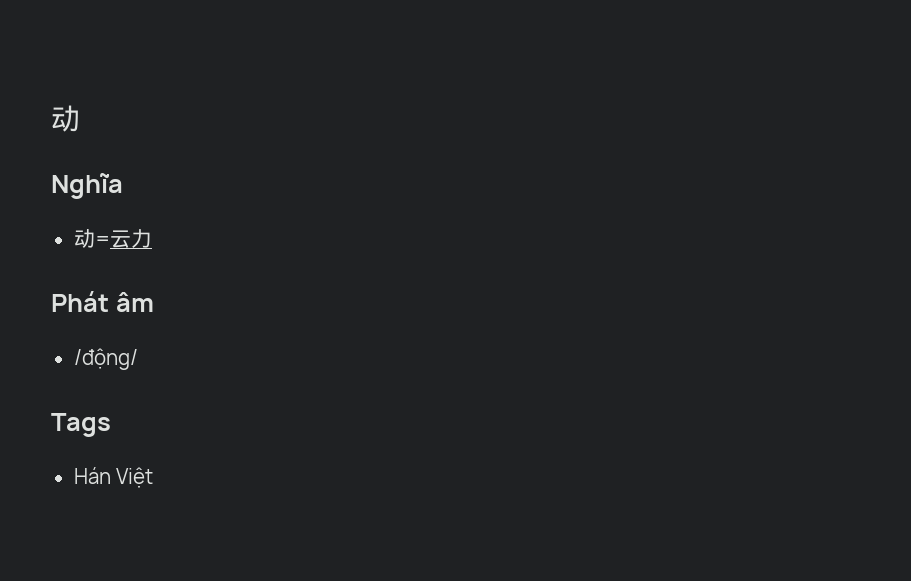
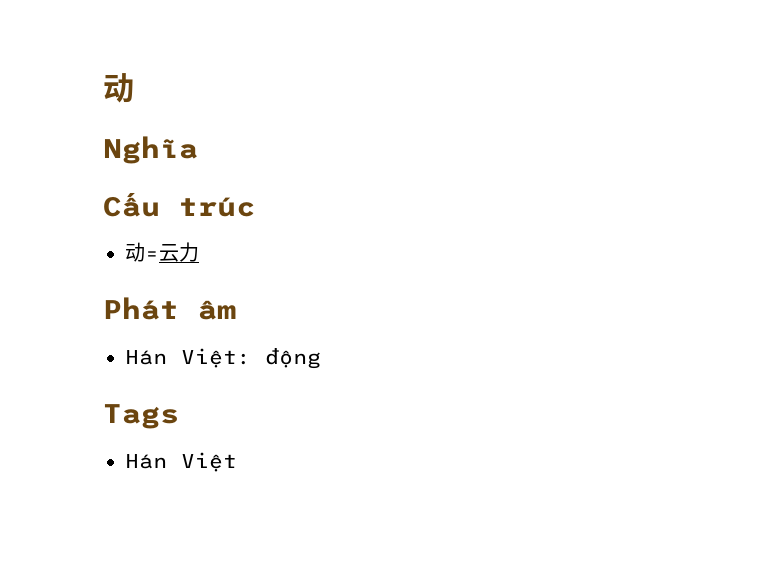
+ Cấu trúc
- /động/
+ Hán Việt: động

